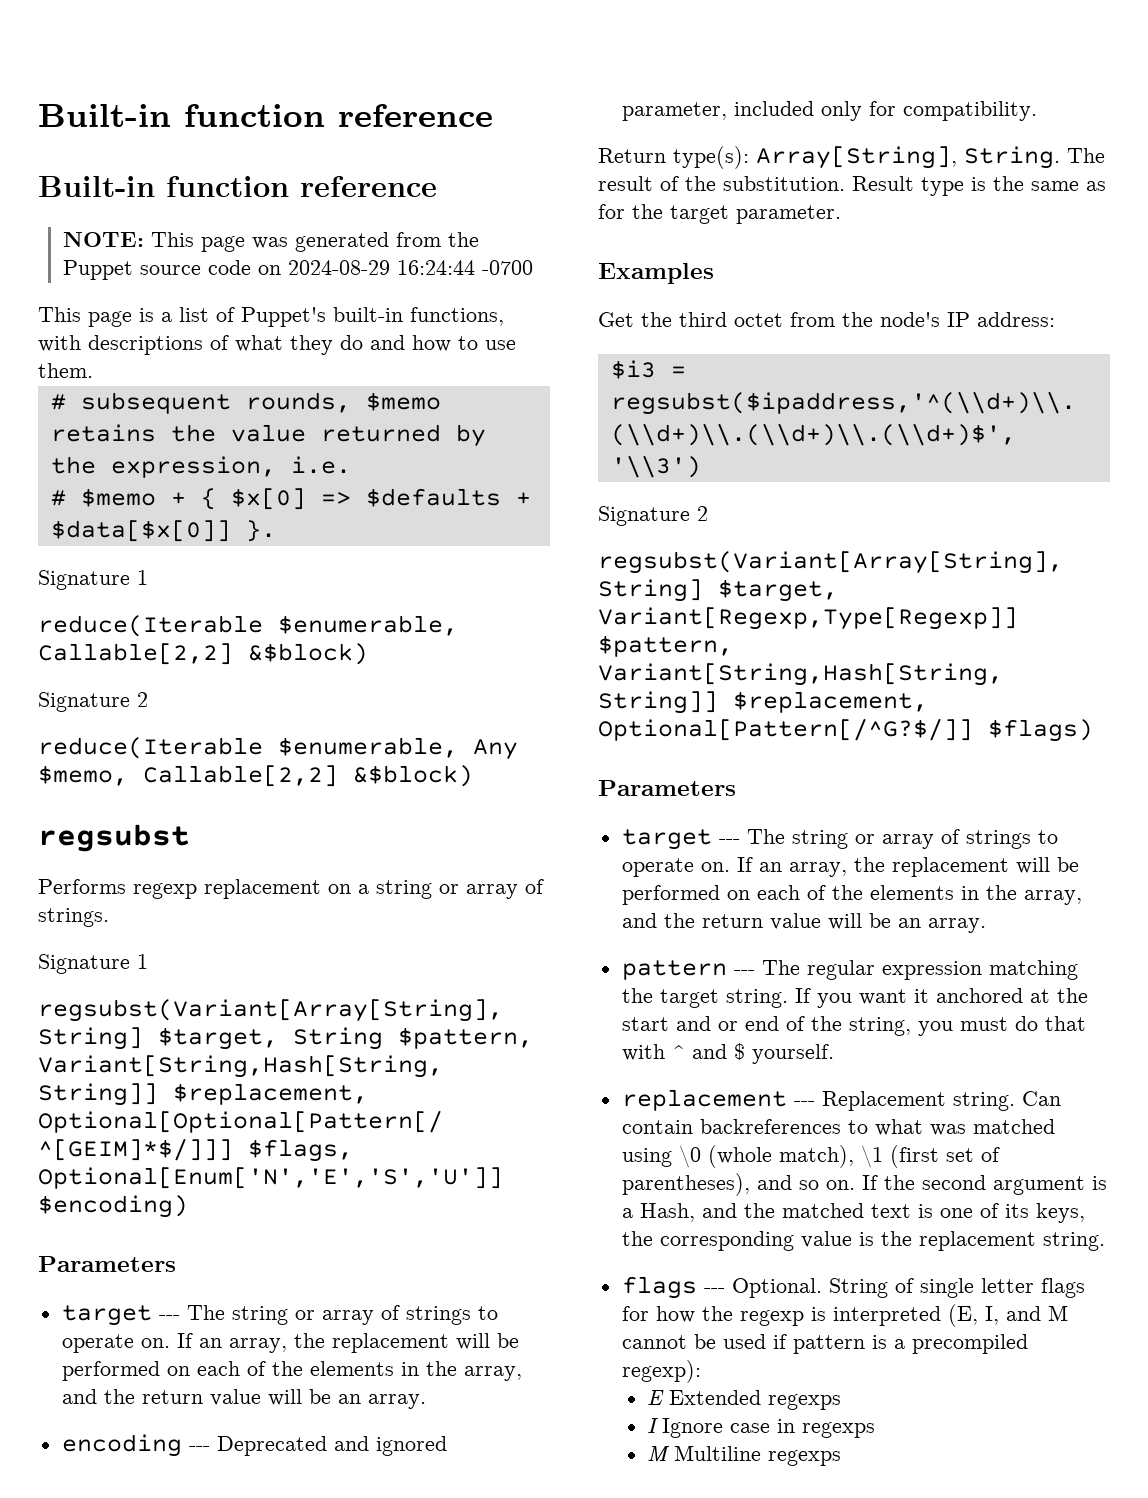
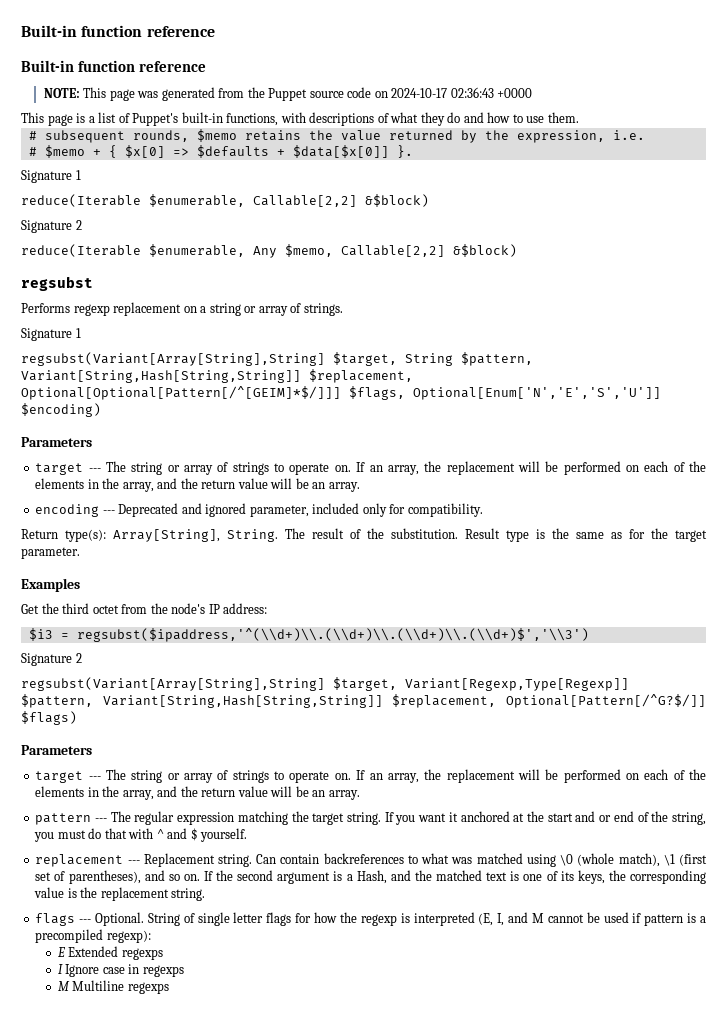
- NOTE: This page was generated from the Puppet source code on 2024-08-29 16:24:44 -0700
+ NOTE: This page was generated from the Puppet source code on 2024-10-17 02:36:43 +0000

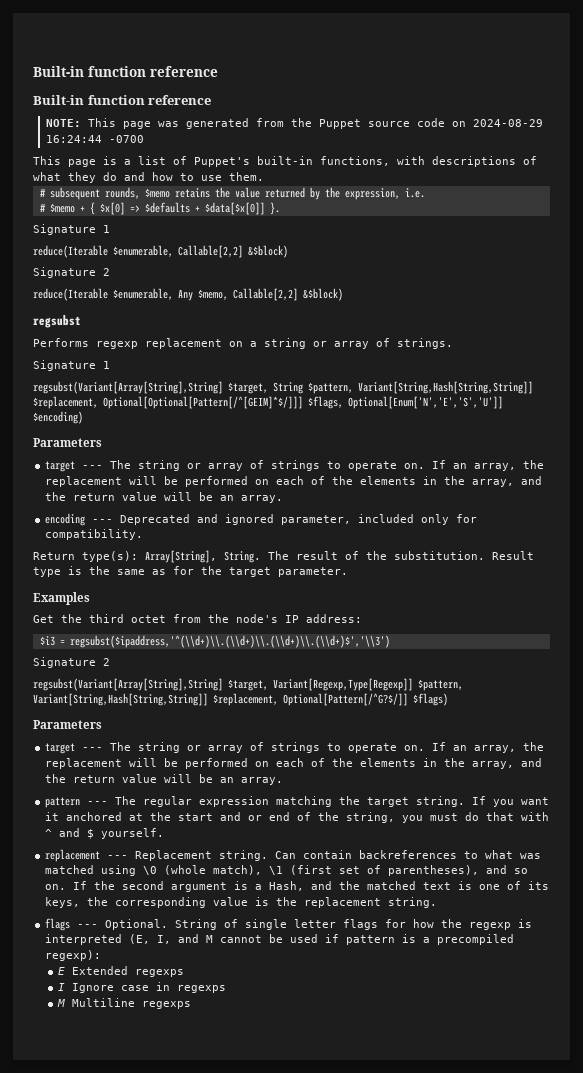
- NOTE: This page was generated from the Puppet source code on 2024-10-17 02:36:43 +0000
+ NOTE: This page was generated from the Puppet source code on 2024-08-29 16:24:44 -0700

